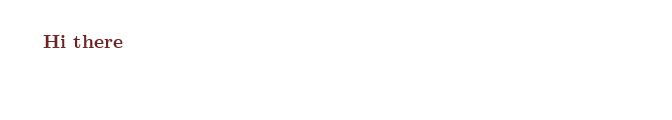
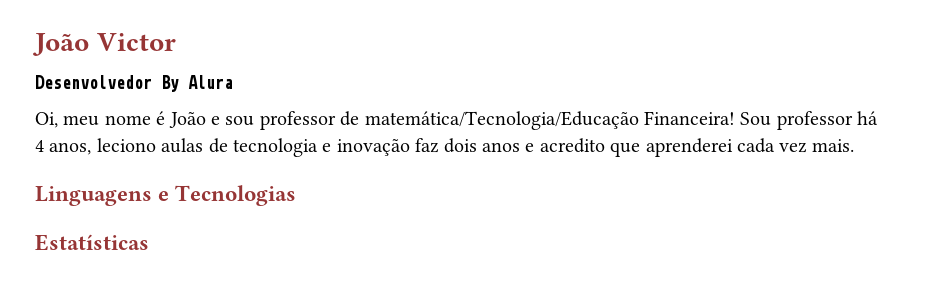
- Hi there
+ João Victor
+ Desenvolvedor By Alura
+ Oi, meu nome é João e sou professor de matemática/Tecnologia/Educação Financeira! Sou professor há 4 anos, leciono aulas de tecnologia e inovação faz dois anos e acredito que aprenderei cada vez mais.
+ Linguagens e Tecnologias
+ Estatísticas

